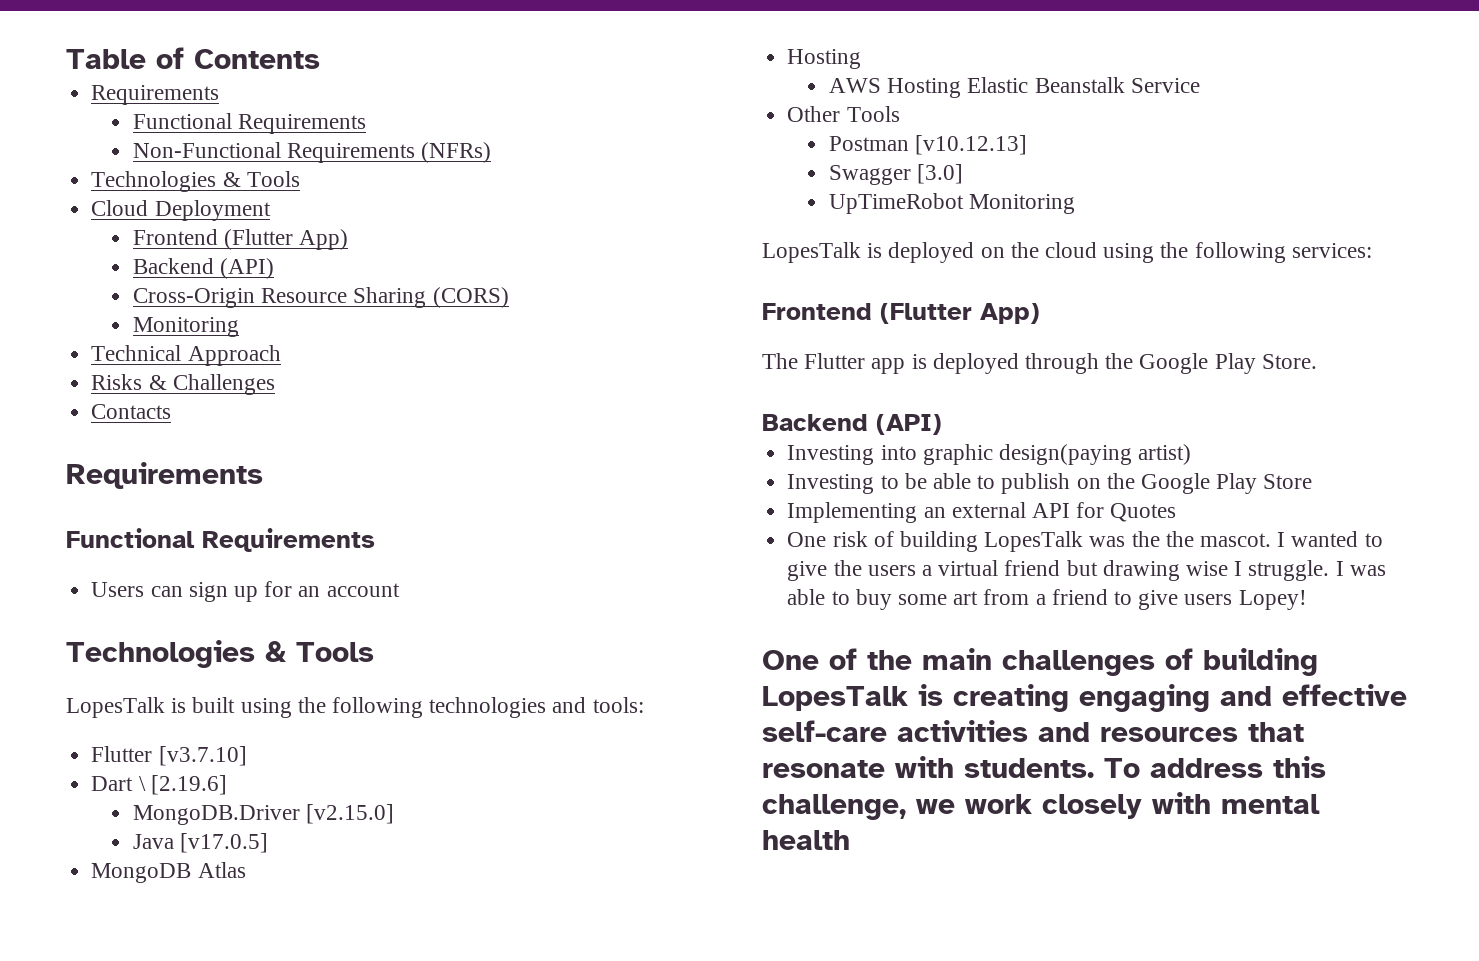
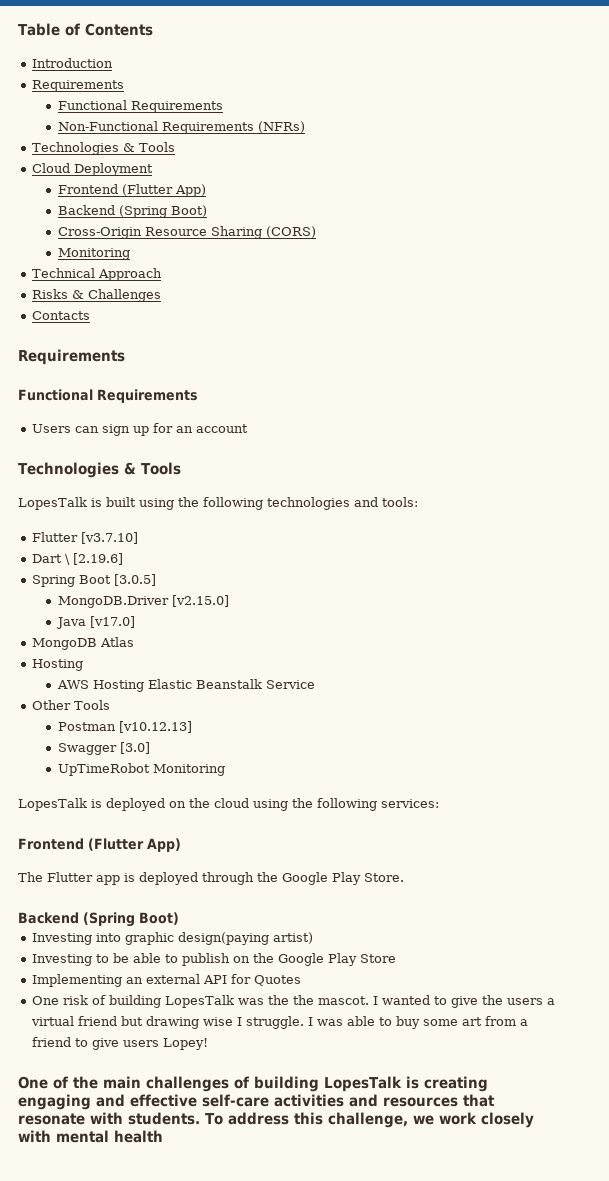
+ Introduction
  Cloud Deployment
  Frontend (Flutter App)
- Backend (API)
+ Backend (Spring Boot)
+ Spring Boot [3.0.5]
- Java [v17.0.5]
+ Java [v17.0]
  The Flutter app is deployed through the Google Play Store.
- Backend (API)
+ Backend (Spring Boot)

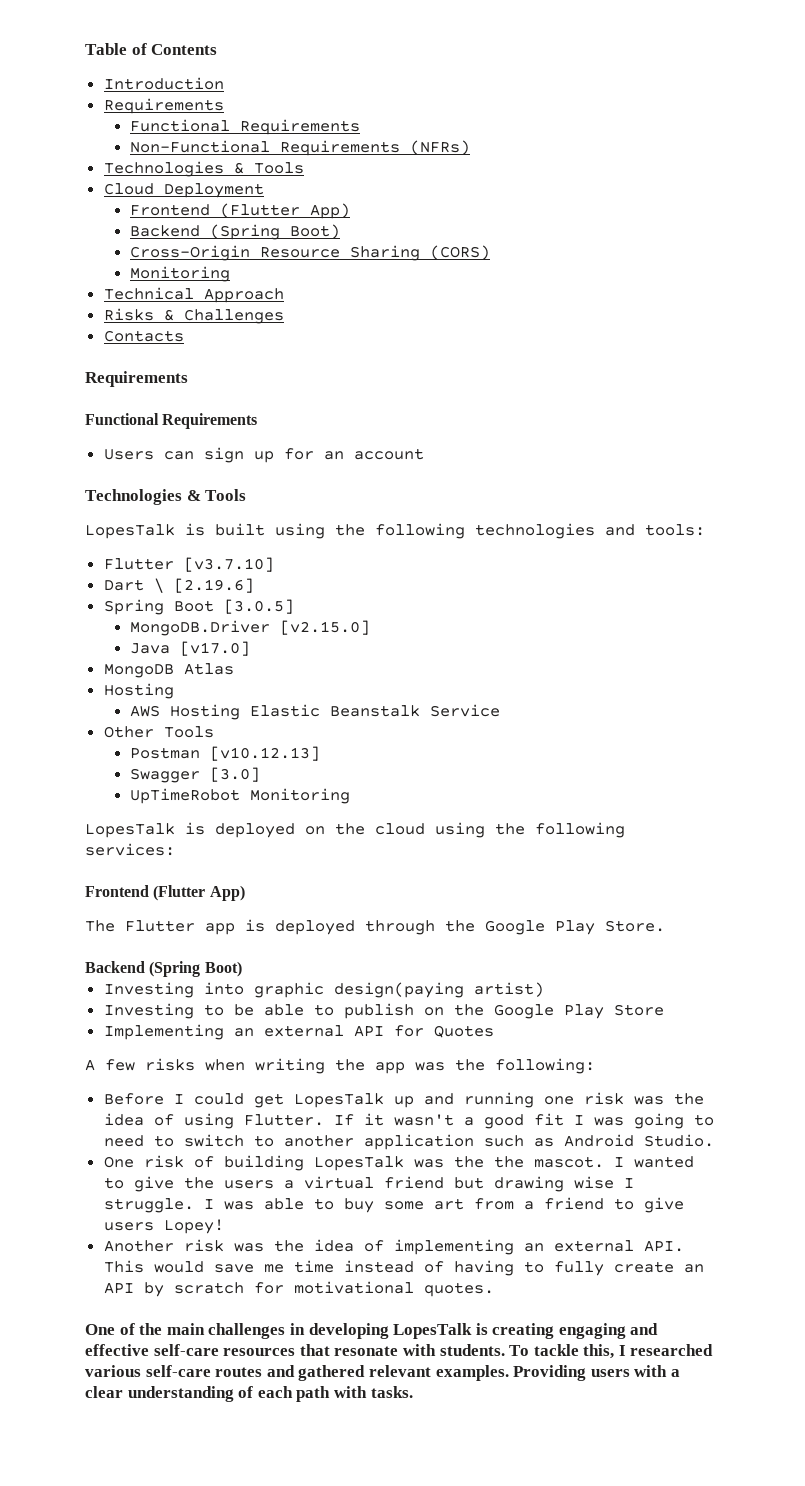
+ A few risks when writing the app was the following:
+ Before I could get LopesTalk up and running one risk was the idea of using Flutter. If it wasn't a good fit I was going to need to switch to another application such as Android Studio.
+ Another risk was the idea of implementing an external API. This would save me time instead of having to fully create an API by scratch for motivational quotes.
- One of the main challenges of building LopesTalk is creating engaging and effective self-care activities and resources that resonate with students.
+ One of the main challenges in developing LopesTalk is creating engaging and effective self-care resources that resonate with students.
- To address this challenge, we work closely with mental health
+ To tackle this, I researched various self-care routes and gathered relevant examples. Providing users with a clear understanding of each path with tasks.

